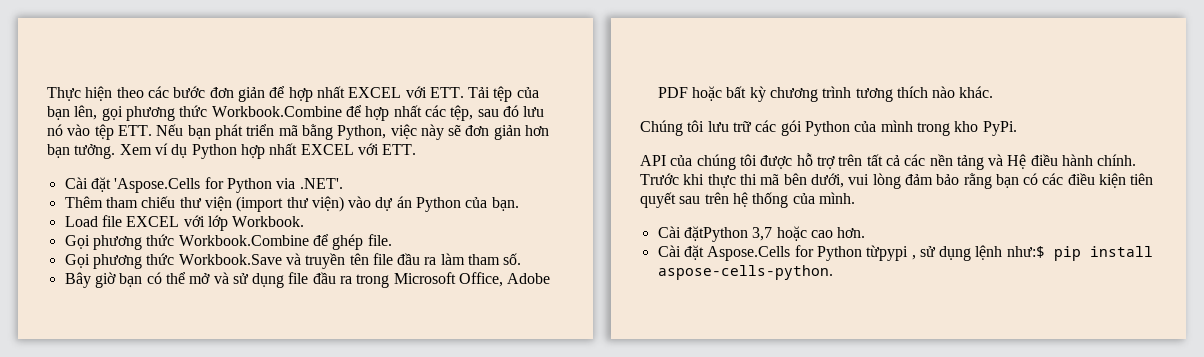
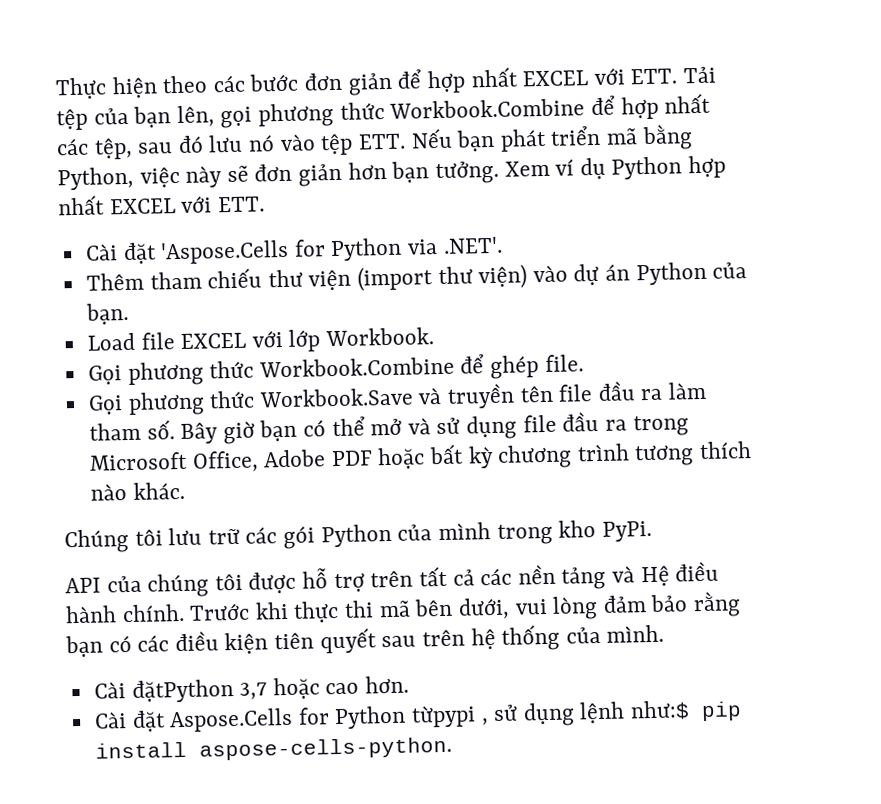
- Gọi phương thức Workbook.Save và truyền tên file đầu ra làm tham số.
- Bây giờ bạn có thể mở và sử dụng file đầu ra trong Microsoft Office, Adobe PDF hoặc bất kỳ chương trình tương thích nào khác.
+ Gọi phương thức Workbook.Save và truyền tên file đầu ra làm tham số. Bây giờ bạn có thể mở và sử dụng file đầu ra trong Microsoft Office, Adobe PDF hoặc bất kỳ chương trình tương thích nào khác.

